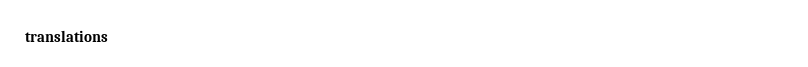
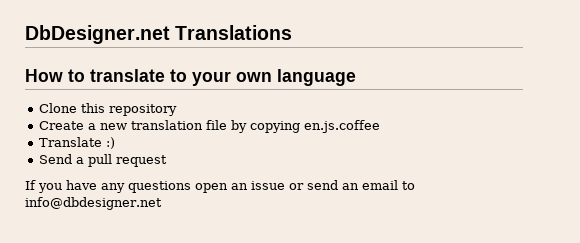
- translations
+ DbDesigner.net Translations
+ How to translate to your own language
+ Clone this repository
+ Create a new translation file by copying en.js.coffee
+ Translate :)
+ Send a pull request
+ If you have any questions open an issue or send an email to info@dbdesigner.net

